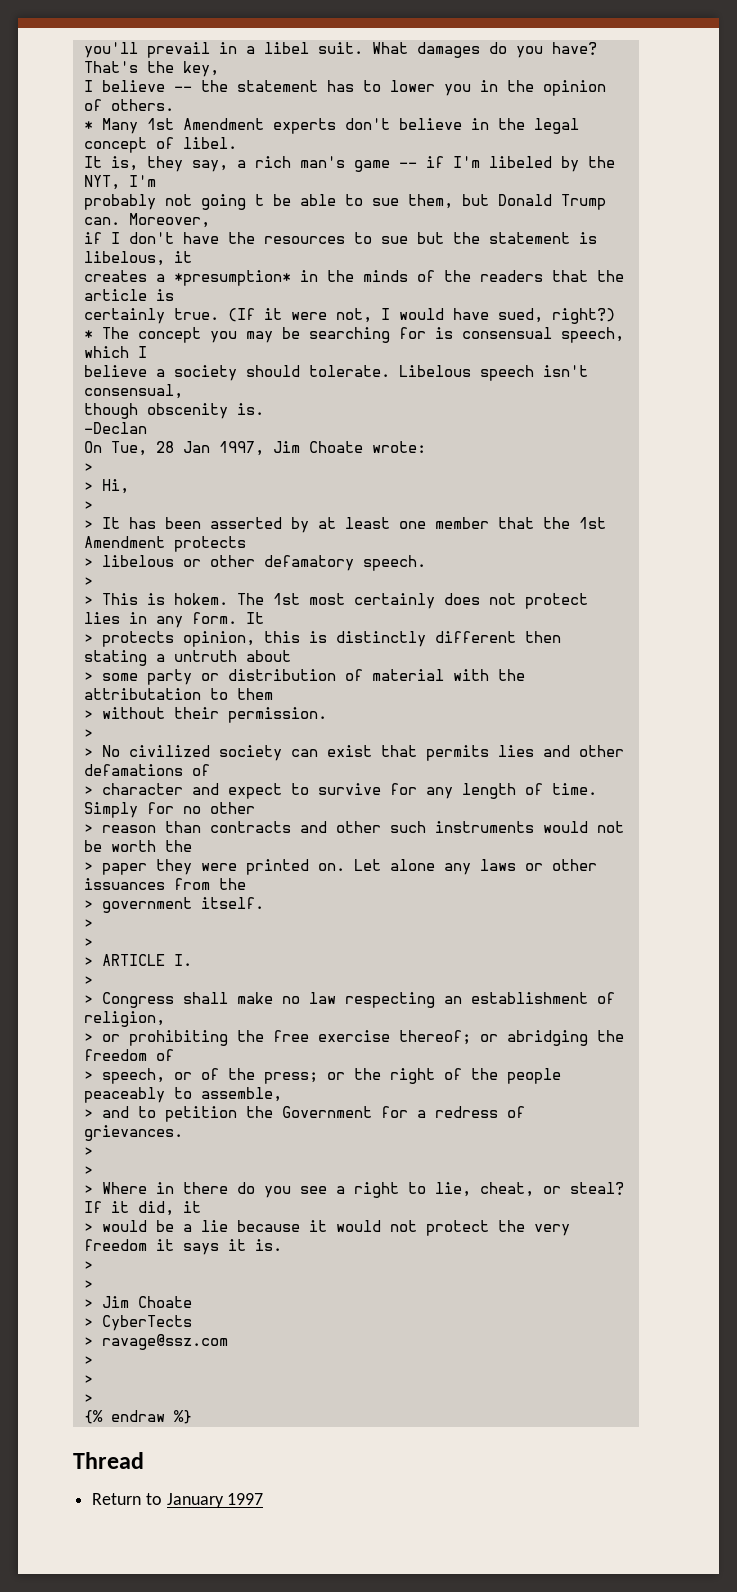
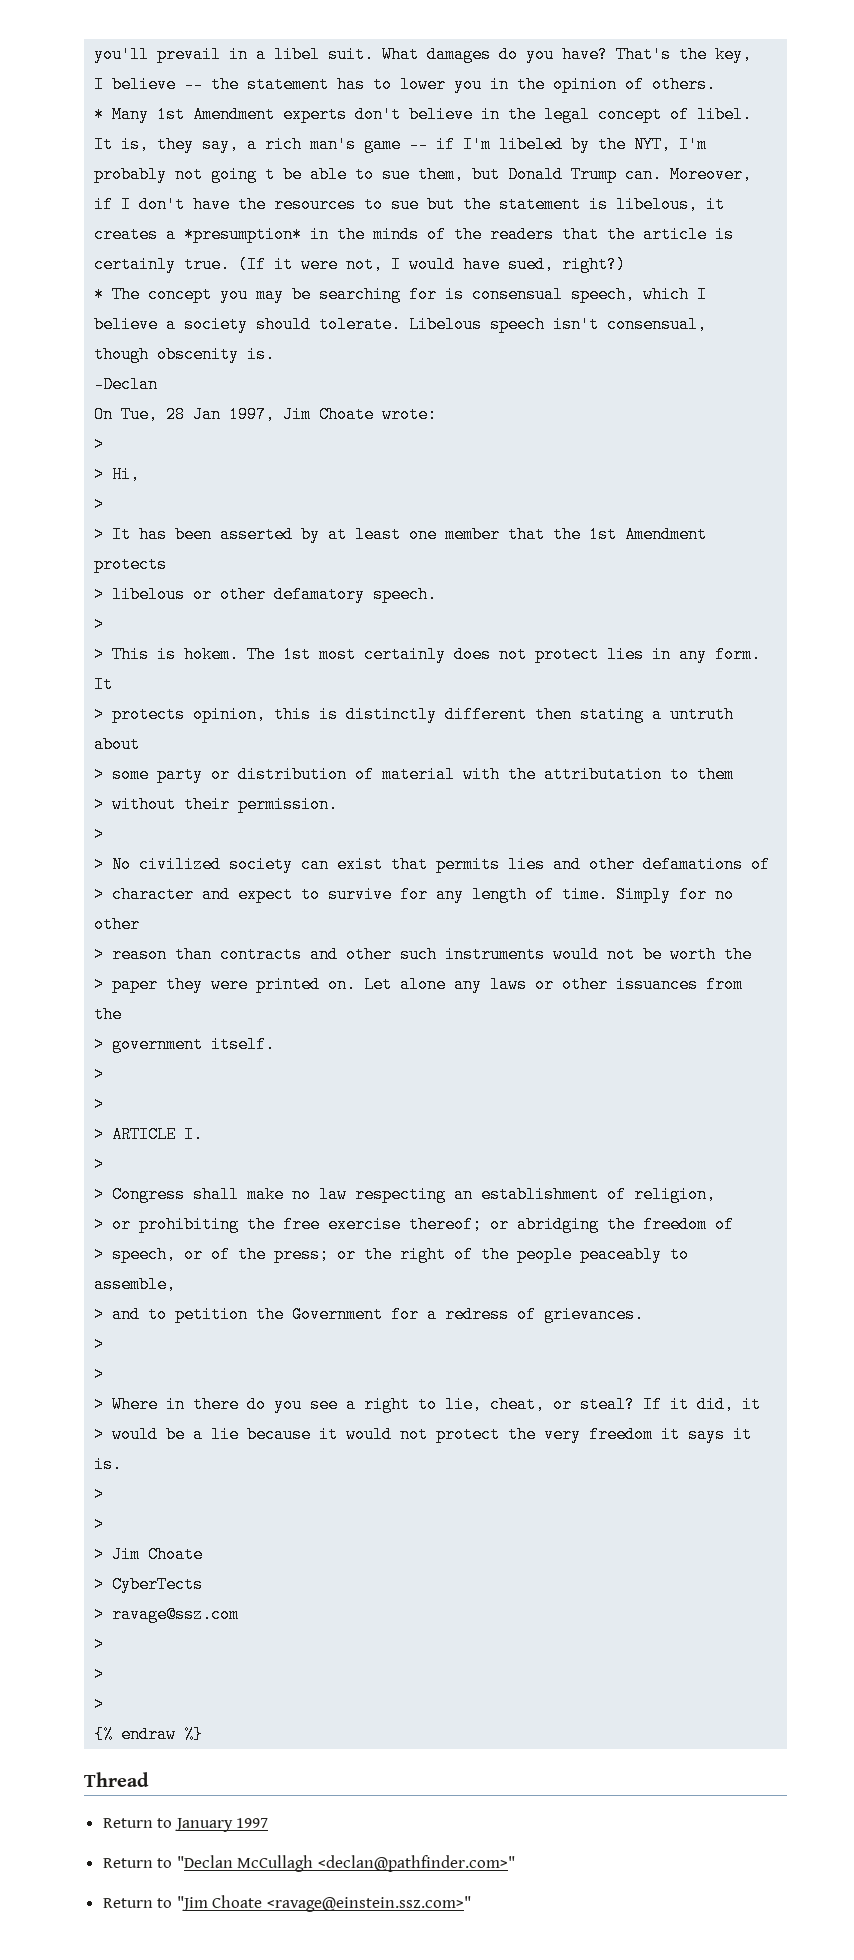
+ Return to "Declan McCullagh <declan@pathfinder.com>"
+ Return to "Jim Choate <ravage@einstein.ssz.com>"

